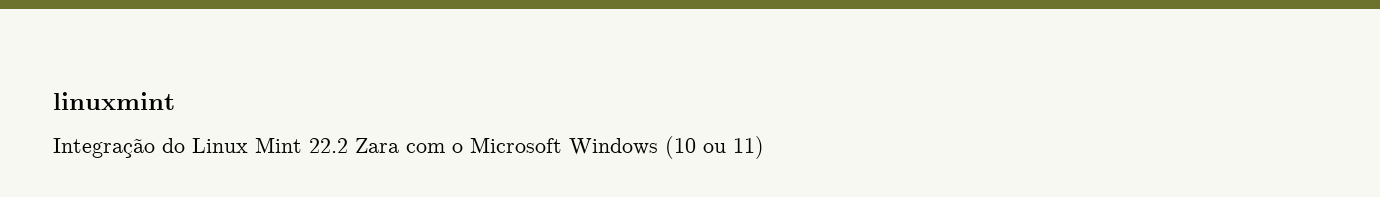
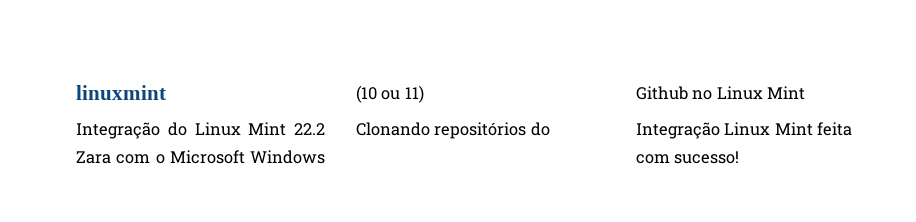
+ Clonando repositórios do Github no Linux Mint
+ Integração Linux Mint feita com sucesso!

